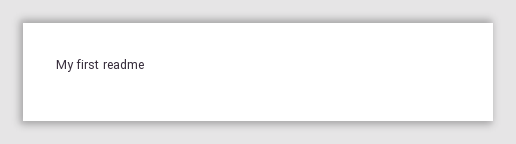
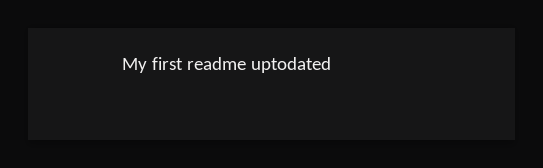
- My first readme
+ My first readme uptodated

